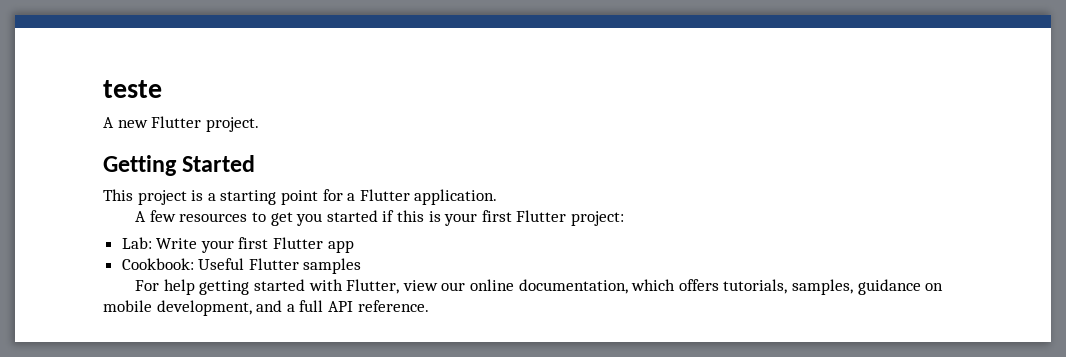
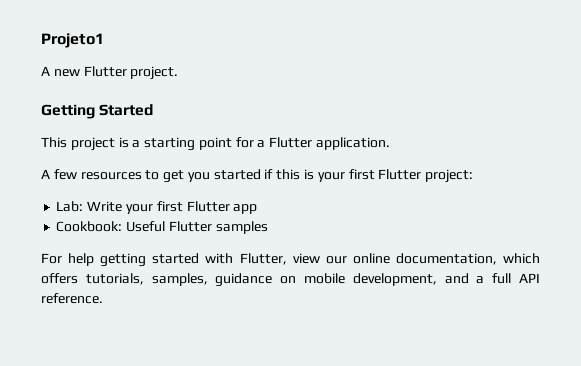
- teste
+ Projeto1

